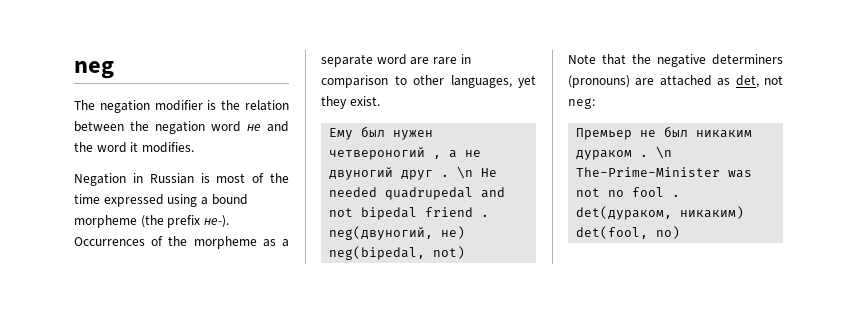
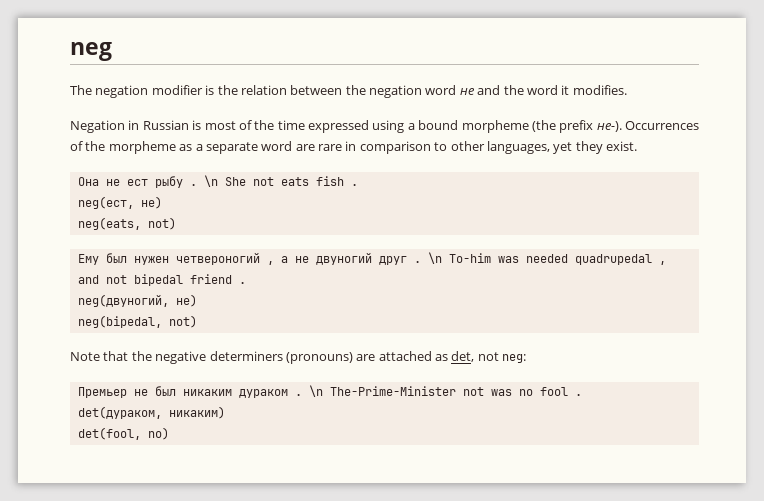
+ Она не ест рыбу . \n She not eats fish .
+ neg(ест, не)
+ neg(eats, not)
- \n He needed quadrupedal and not bipedal friend .
+ \n To-him was needed quadrupedal , and not bipedal friend .
- \n The-Prime-Minister was not no fool .
+ \n The-Prime-Minister not was no fool .

